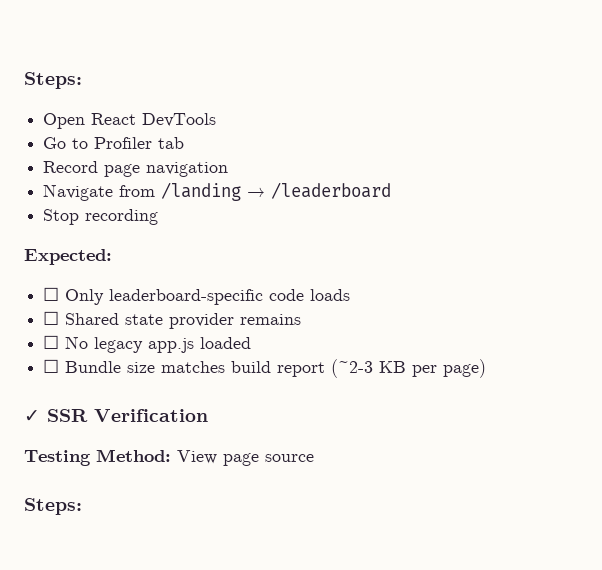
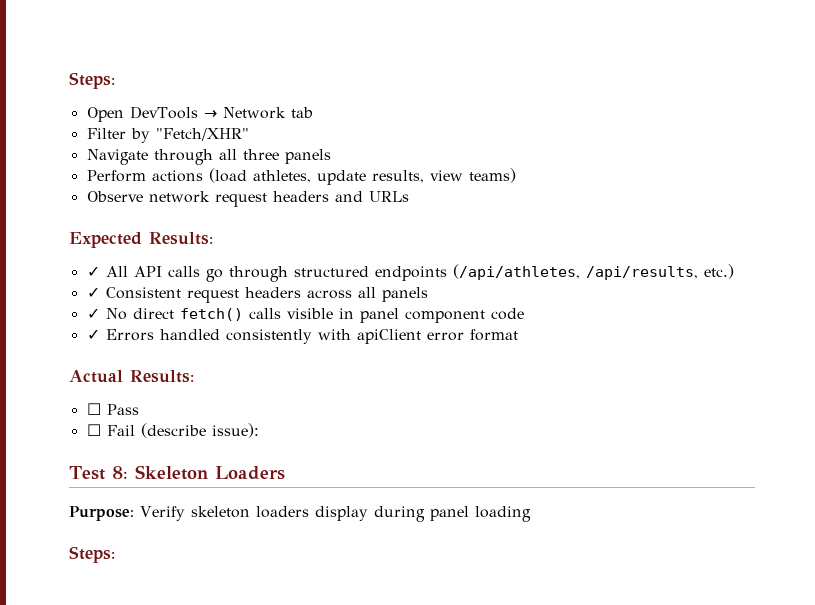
- Open React DevTools
- Go to Profiler tab
- Record page navigation
- Navigate from /landing → /leaderboard
- Stop recording
- Expected:
- ☐ Only leaderboard-specific code loads
- ☐ Shared state provider remains
- ☐ No legacy app.js loaded
- ☐ Bundle size matches build report (~2-3 KB per page)
- ✓ SSR Verification
- Testing Method: View page source
+ Open DevTools → Network tab
+ Filter by "Fetch/XHR"
+ Navigate through all three panels
+ Perform actions (load athletes, update results, view teams)
+ Observe network request headers and URLs
+ Expected Results:
+ ✓ All API calls go through structured endpoints (/api/athletes, /api/results, etc.)
+ ✓ Consistent request headers across all panels
+ ✓ No direct fetch() calls visible in panel component code
+ ✓ Errors handled consistently with apiClient error format
+ Actual Results:
+ ☐ Pass
+ ☐ Fail (describe issue):
+ Test 8: Skeleton Loaders
+ Purpose: Verify skeleton loaders display during panel loading

